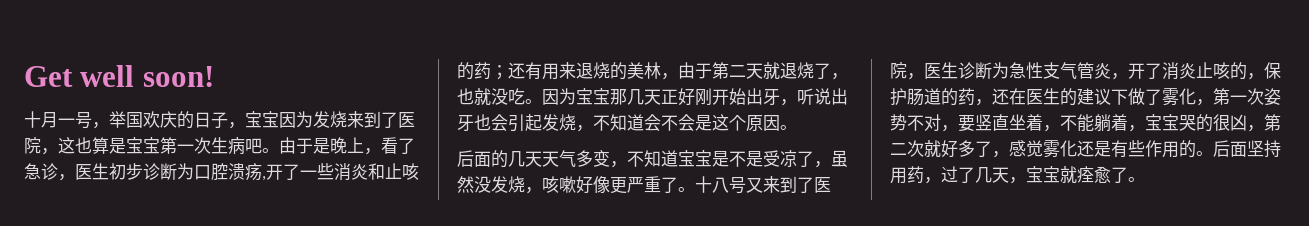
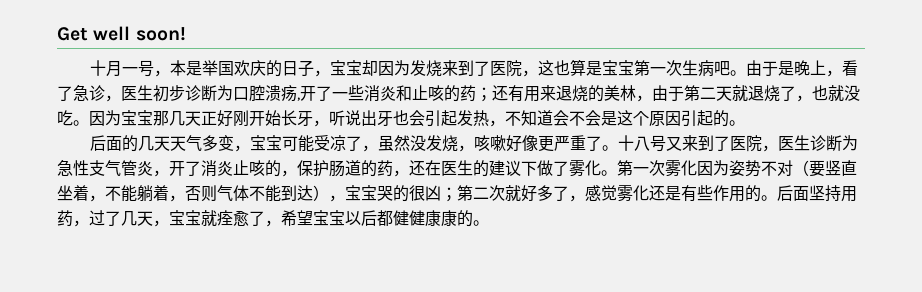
- 十月一号，举国欢庆的日子，宝宝因为发烧来到了医院，这也算是宝宝第一次生病吧。
+ 十月一号，本是举国欢庆的日子，宝宝却因为发烧来到了医院，这也算是宝宝第一次生病吧。
- 因为宝宝那几天正好刚开始出牙，听说出牙也会引起发烧，不知道会不会是这个原因。
+ 因为宝宝那几天正好刚开始长牙，听说出牙也会引起发热，不知道会不会是这个原因引起的。
- 后面的几天天气多变，不知道宝宝是不是受凉了，虽然没发烧，咳嗽好像更严重了。
+ 后面的几天天气多变，宝宝可能受凉了，虽然没发烧，咳嗽好像更严重了。
- 十八号又来到了医院，医生诊断为急性支气管炎，开了消炎止咳的，保护肠道的药，还在医生的建议下做了雾化，第一次姿势不对，要竖直坐着，不能躺着，宝宝哭的很凶，第二次就好多了，感觉雾化还是有些作用的。
+ 十八号又来到了医院，医生诊断为急性支气管炎，开了消炎止咳的，保护肠道的药，还在医生的建议下做了雾化。第一次雾化因为姿势不对（要竖直坐着，不能躺着，否则气体不能到达），宝宝哭的很凶；第二次就好多了，感觉雾化还是有些作用的。
- 后面坚持用药，过了几天，宝宝就痊愈了。
+ 后面坚持用药，过了几天，宝宝就痊愈了，希望宝宝以后都健健康康的。

